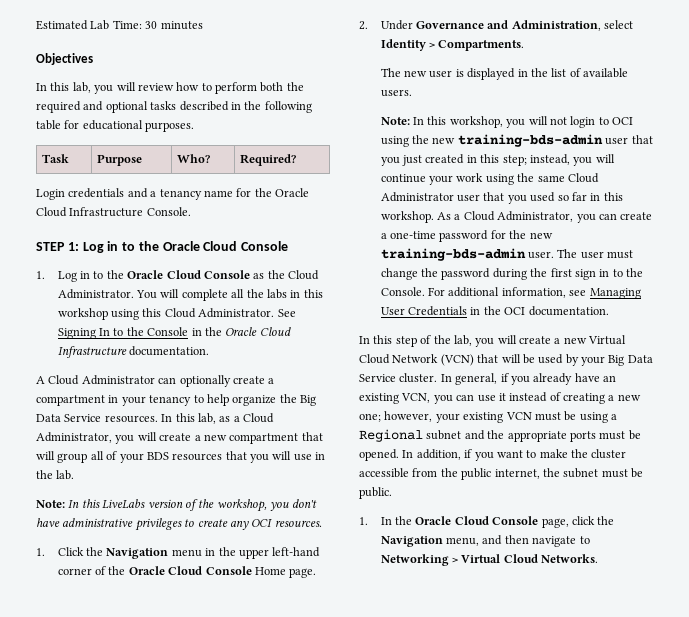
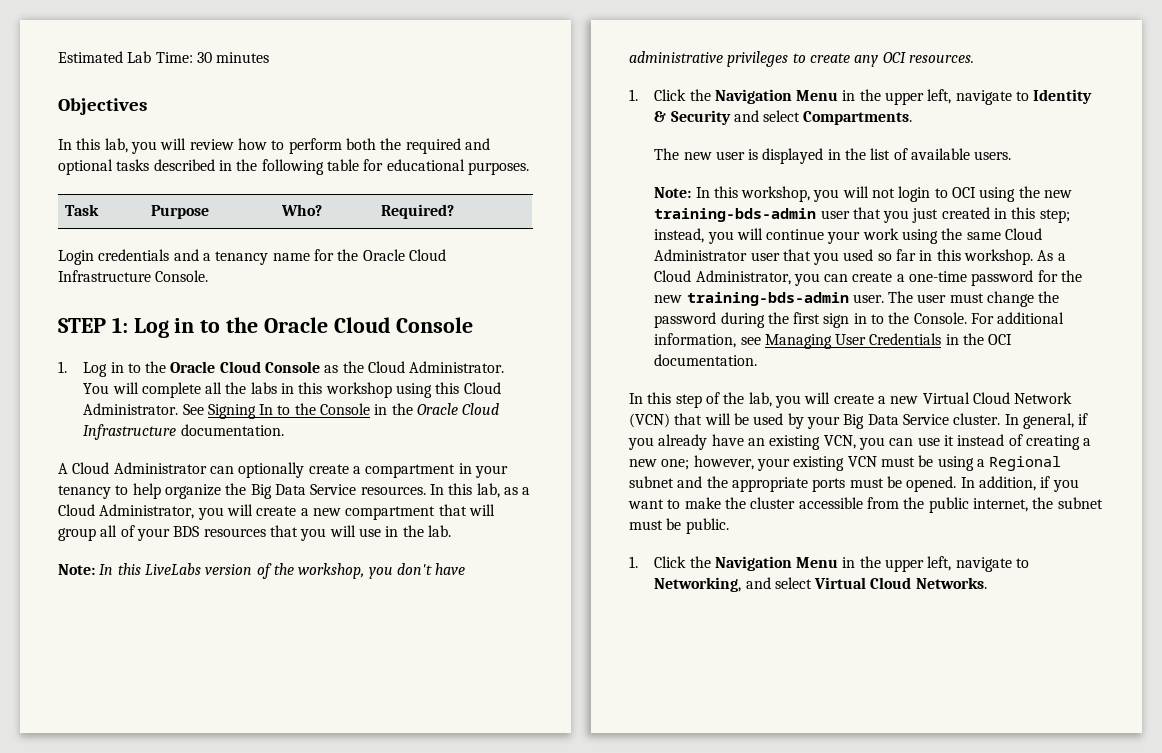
- 1. Click the Navigation menu in the upper left-hand corner of the Oracle Cloud Console Home page.
- 2. Under Governance and Administration, select Identity > Compartments.
+ 1. Click the Navigation Menu in the upper left, navigate to Identity & Security and select Compartments.
- 1. In the Oracle Cloud Console page, click the Navigation menu, and then navigate to Networking > Virtual Cloud Networks.
+ 1. Click the Navigation Menu in the upper left, navigate to Networking, and select Virtual Cloud Networks.

